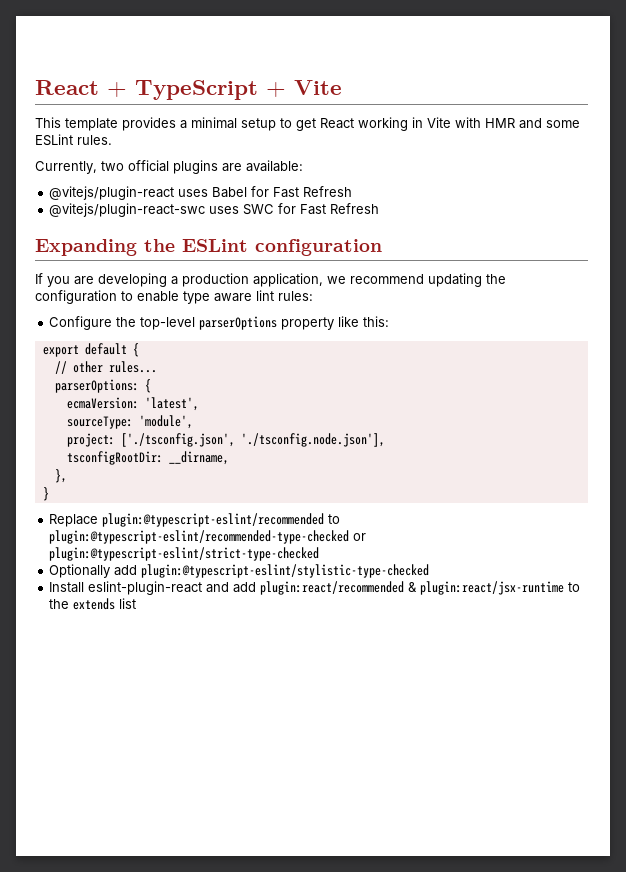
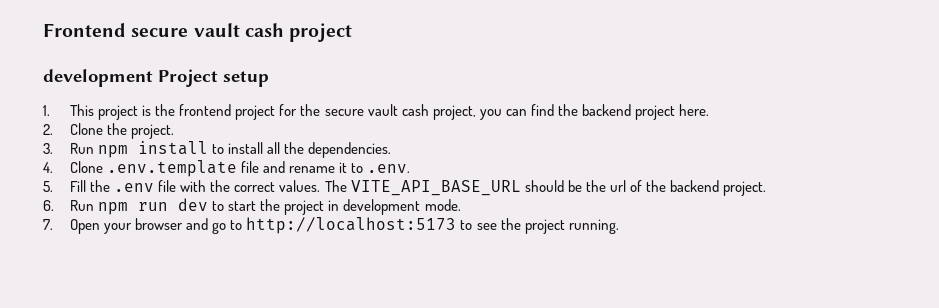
- React + TypeScript + Vite
- This template provides a minimal setup to get React working in Vite with HMR and some ESLint rules.
- Currently, two official plugins are available:
- @vitejs/plugin-react uses Babel for Fast Refresh
- @vitejs/plugin-react-swc uses SWC for Fast Refresh
- Expanding the ESLint configuration
- If you are developing a production application, we recommend updating the configuration to enable type aware lint rules:
- Configure the top-level parserOptions property like this:
- export default {
- // other rules...
- parserOptions: {
- ecmaVersion: 'latest',
- sourceType: 'module',
- project: ['./tsconfig.json', './tsconfig.node.json'],
- tsconfigRootDir: __dirname,
- },
- }
- Replace plugin:@typescript-eslint/recommended to plugin:@typescript-eslint/recommended-type-checked or plugin:@typescript-eslint/strict-type-checked
- Optionally add plugin:@typescript-eslint/stylistic-type-checked
- Install eslint-plugin-react and add plugin:react/recommended & plugin:react/jsx-runtime to the extends list
+ Frontend secure vault cash project
+ development Project setup
+ 1. This project is the frontend project for the secure vault cash project, you can find the backend project here.
+ 2. Clone the project.
+ 3. Run npm install to install all the dependencies.
+ 4. Clone .env.template file and rename it to .env.
+ 5. Fill the .env file with the correct values. The VITE_API_BASE_URL should be the url of the backend project.
+ 6. Run npm run dev to start the project in development mode.
+ 7. Open your browser and go to http://localhost:5173 to see the project running.

